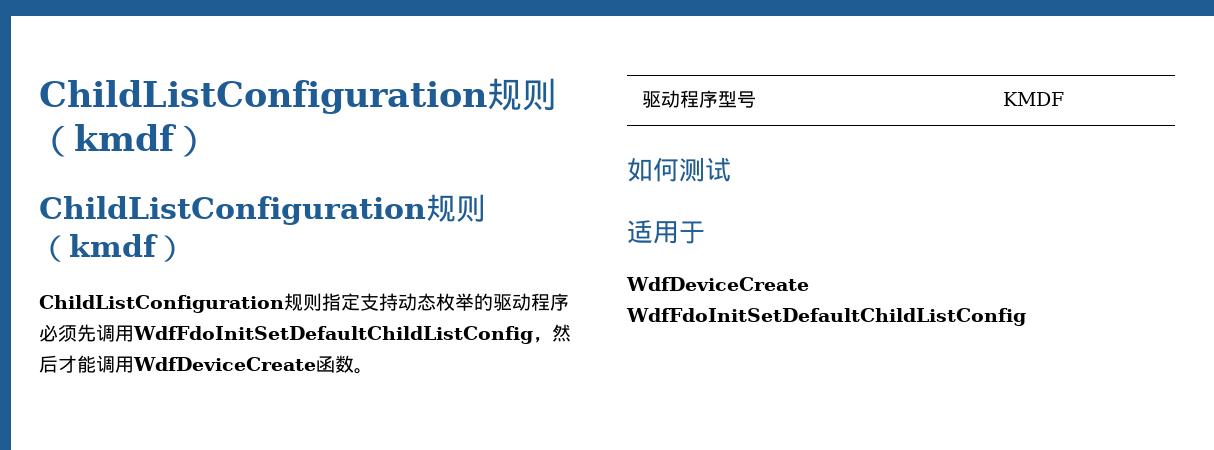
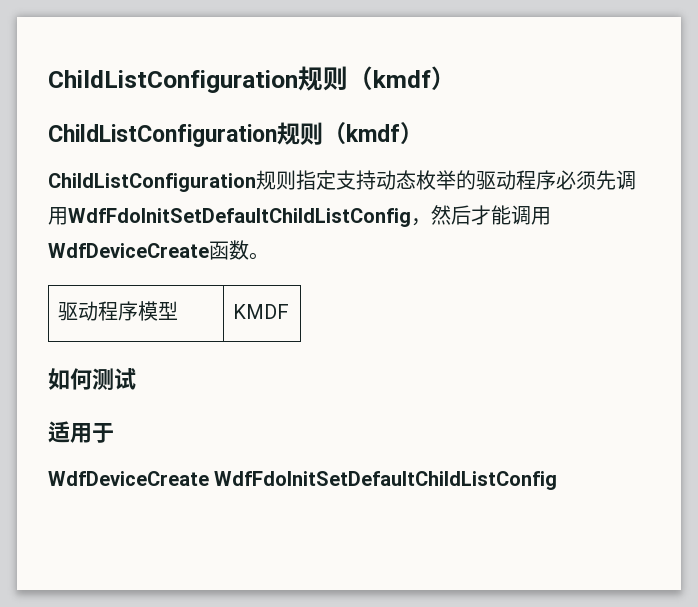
- 驱动程序型号 | KMDF
+ 驱动程序模型 | KMDF

